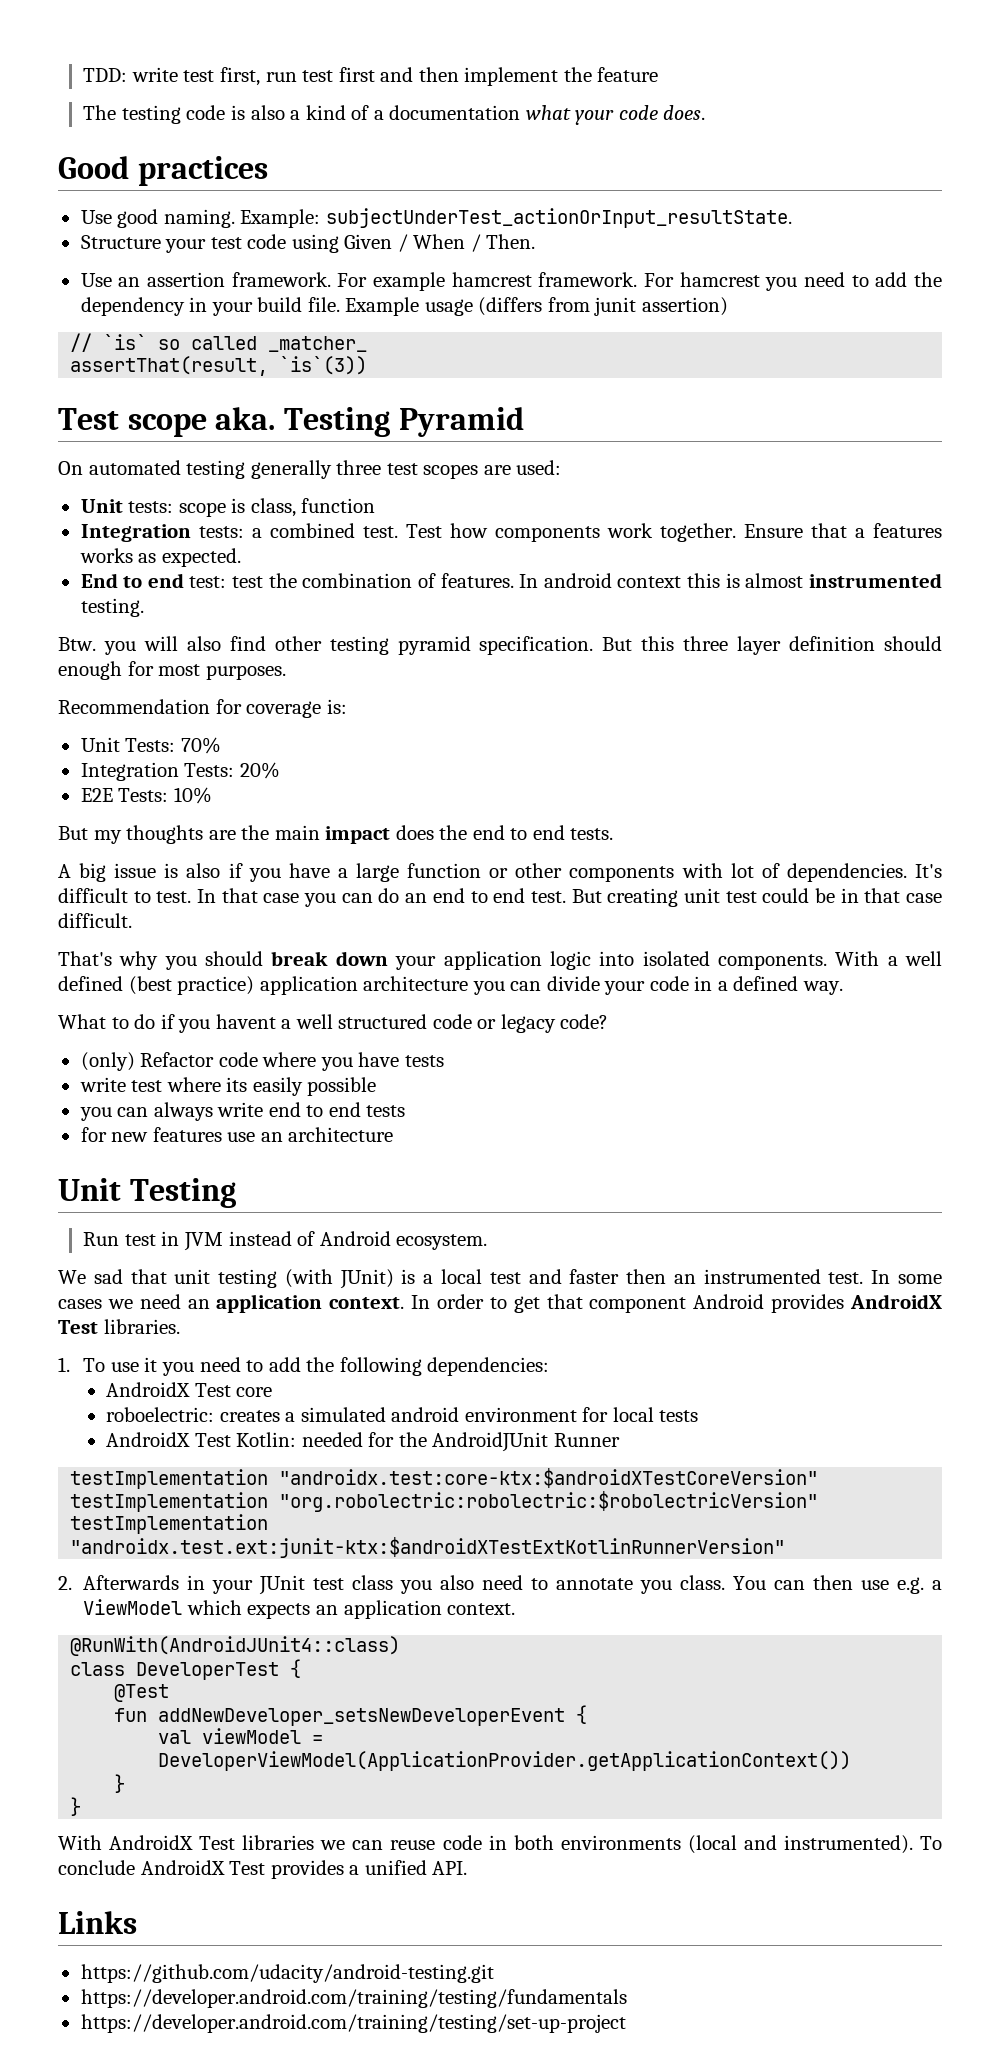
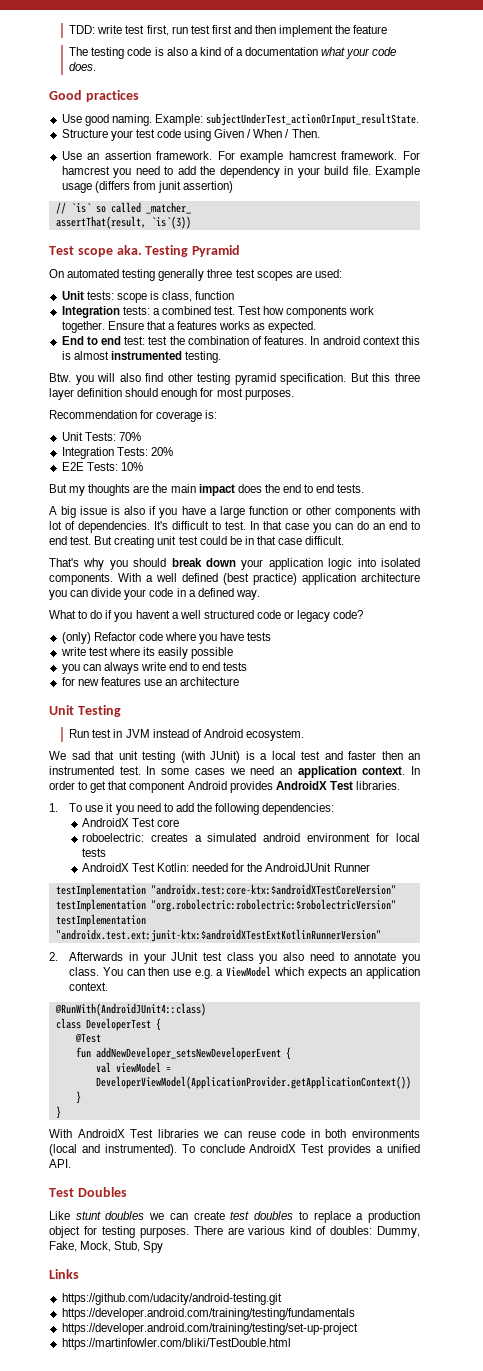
+ Test Doubles
+ Like stunt doubles we can create test doubles to replace a production object for testing purposes. There are various kind of doubles: Dummy, Fake, Mock, Stub, Spy
+ https://martinfowler.com/bliki/TestDouble.html

